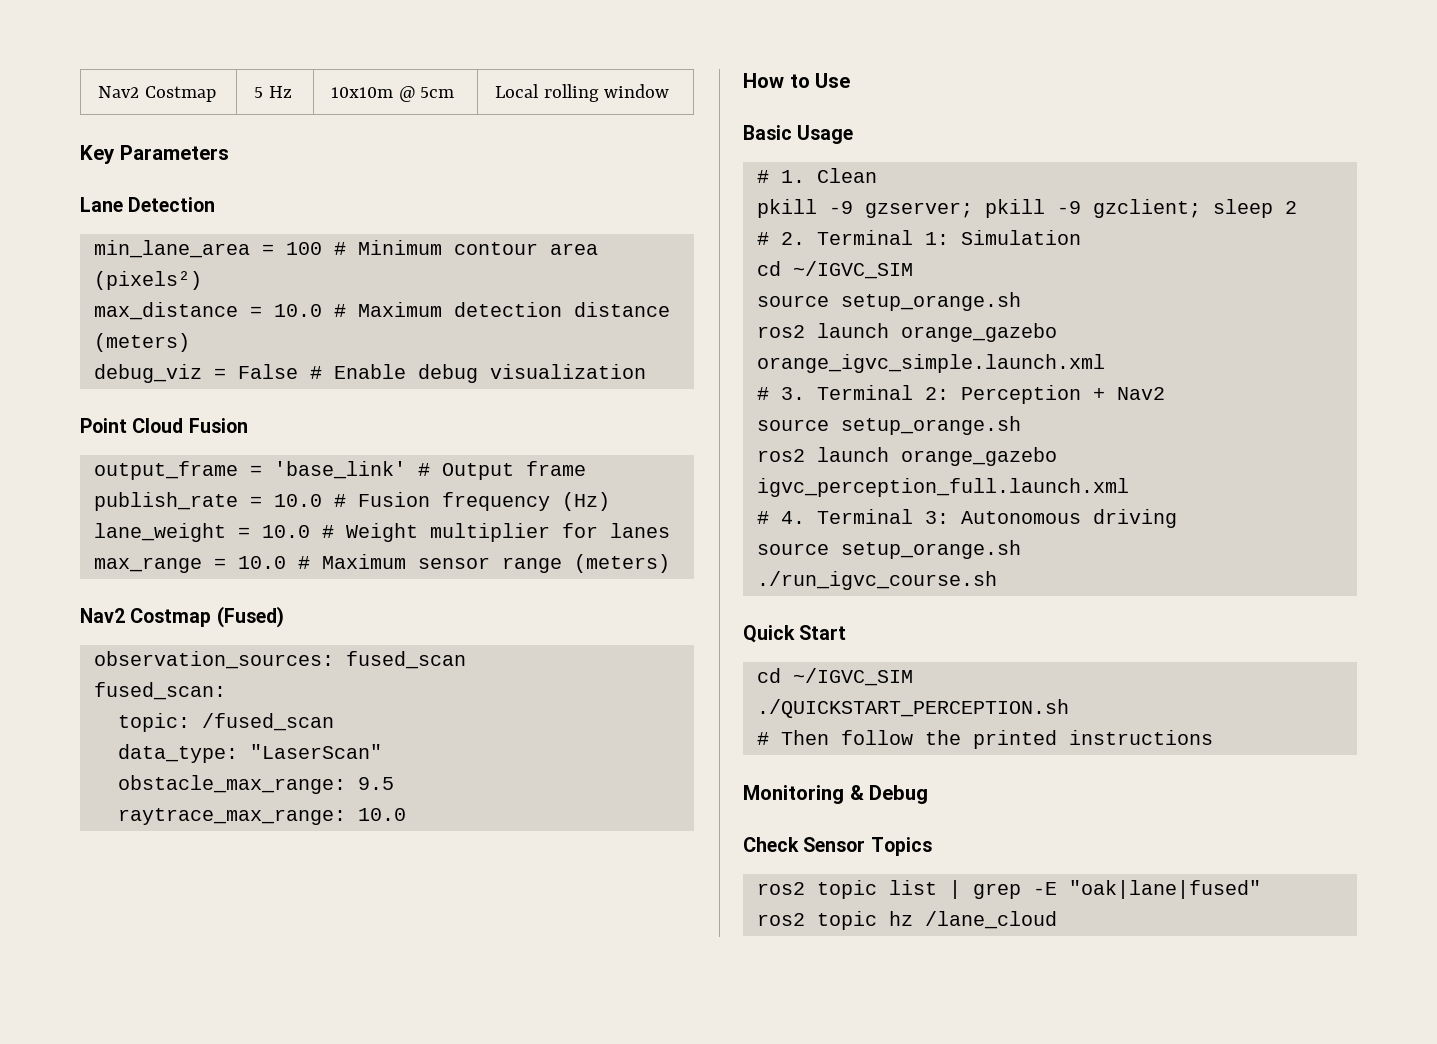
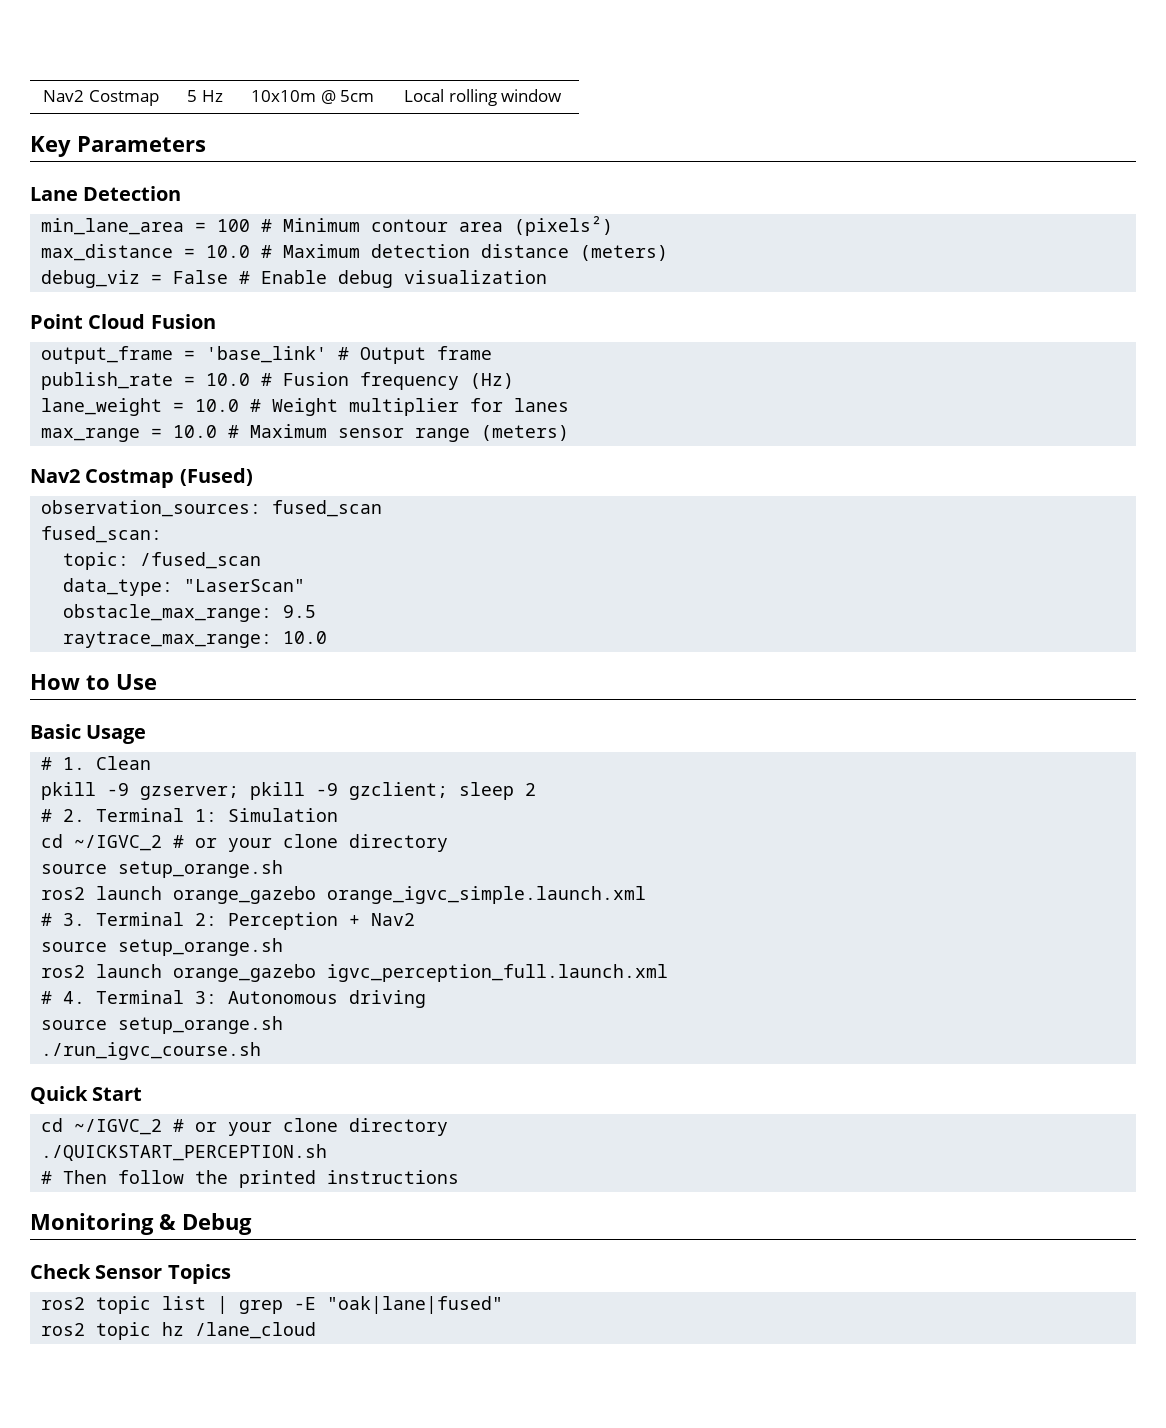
  # 2. Terminal 1: Simulation
- cd ~/IGVC_SIM
+ cd ~/IGVC_2 # or your clone directory
  Quick Start
- cd ~/IGVC_SIM
+ cd ~/IGVC_2 # or your clone directory

